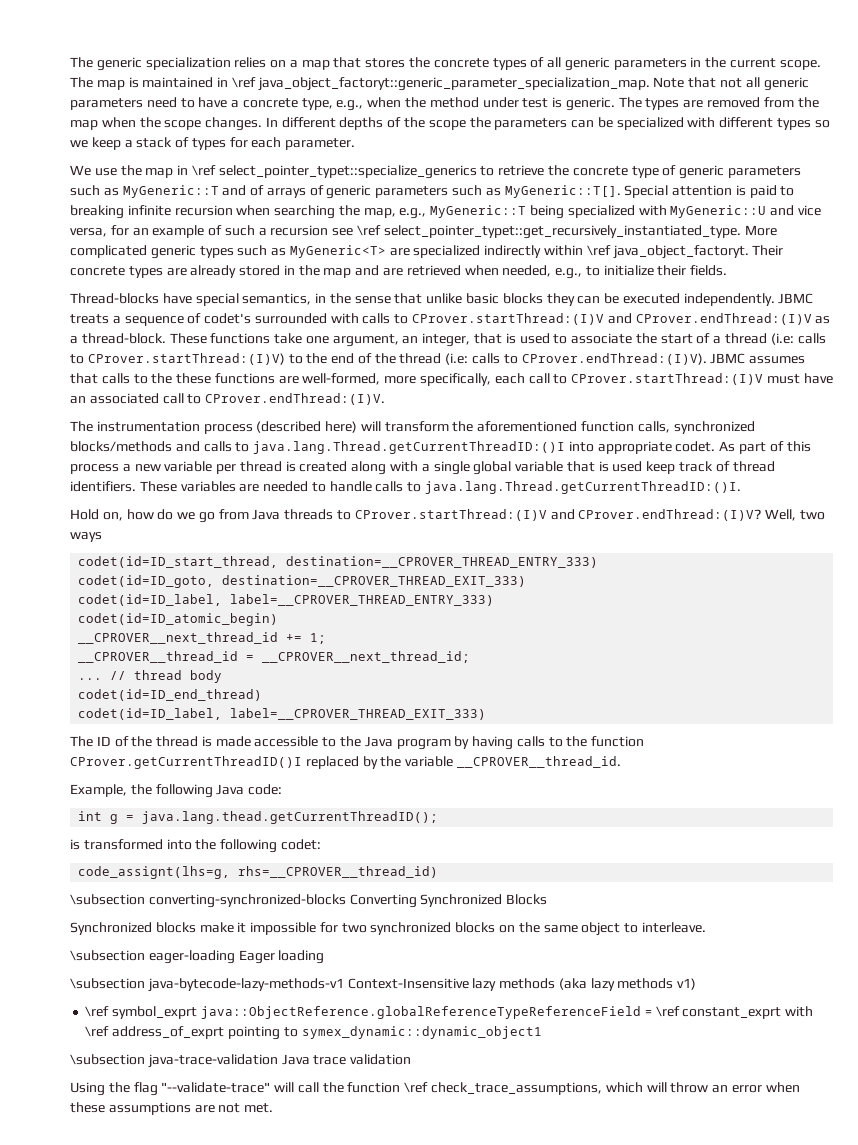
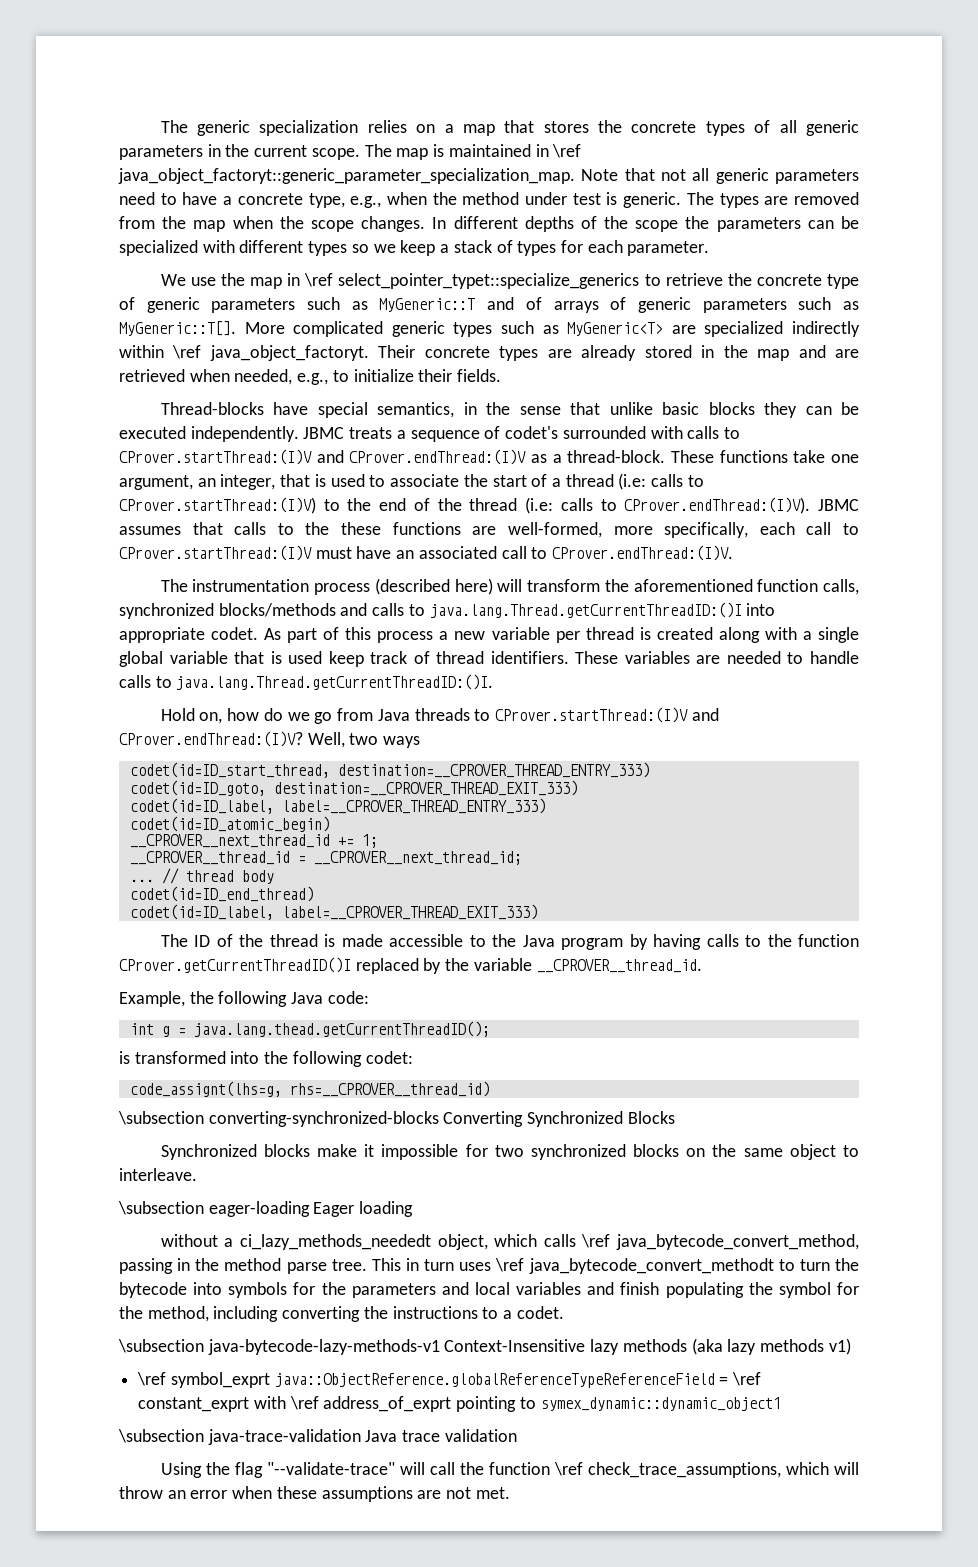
- Special attention is paid to breaking infinite recursion when searching the map, e.g., MyGeneric::T being specialized with MyGeneric::U and vice versa, for an example of such a recursion see \ref select_pointer_typet::get_recursively_instantiated_type.
+ without a ci_lazy_methods_neededt object, which calls \ref java_bytecode_convert_method, passing in the method parse tree. This in turn uses \ref java_bytecode_convert_methodt to turn the bytecode into symbols for the parameters and local variables and finish populating the symbol for the method, including converting the instructions to a codet.

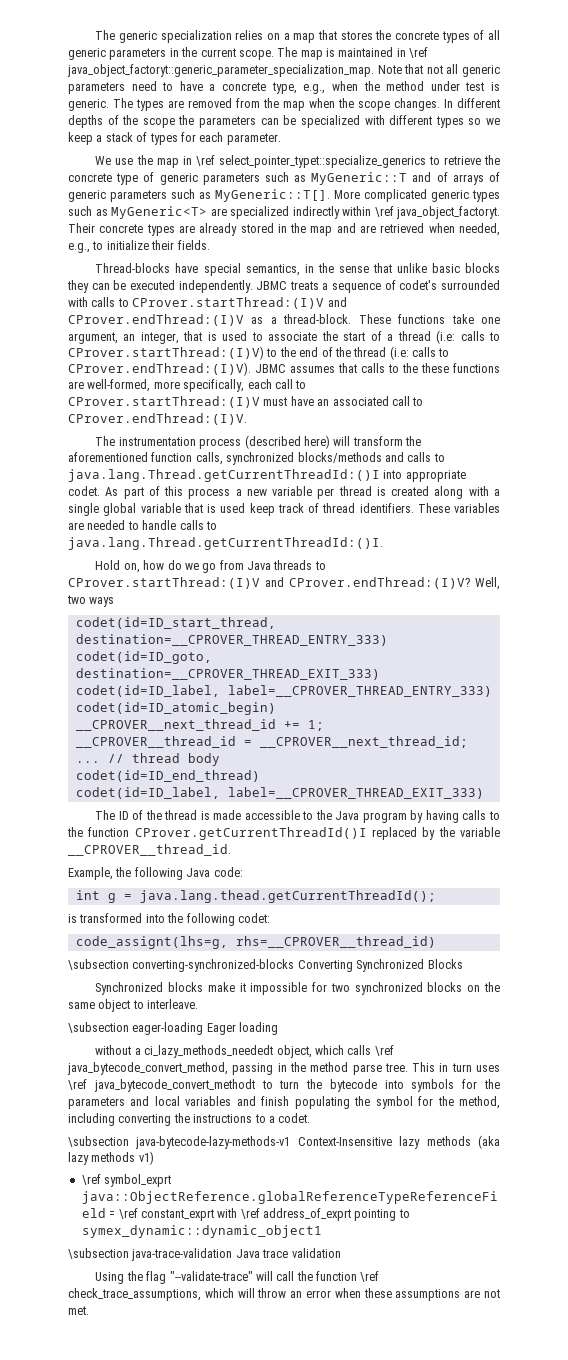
- The instrumentation process (described here) will transform the aforementioned function calls, synchronized blocks/methods and calls to java.lang.Thread.getCurrentThreadID:()I into appropriate codet.
+ The instrumentation process (described here) will transform the aforementioned function calls, synchronized blocks/methods and calls to java.lang.Thread.getCurrentThreadId:()I into appropriate codet.
- These variables are needed to handle calls to java.lang.Thread.getCurrentThreadID:()I.
+ These variables are needed to handle calls to java.lang.Thread.getCurrentThreadId:()I.
- The ID of the thread is made accessible to the Java program by having calls to the function CProver.getCurrentThreadID()I replaced by the variable __CPROVER__thread_id.
+ The ID of the thread is made accessible to the Java program by having calls to the function CProver.getCurrentThreadId()I replaced by the variable __CPROVER__thread_id.
- int g = java.lang.thead.getCurrentThreadID();
+ int g = java.lang.thead.getCurrentThreadId();

